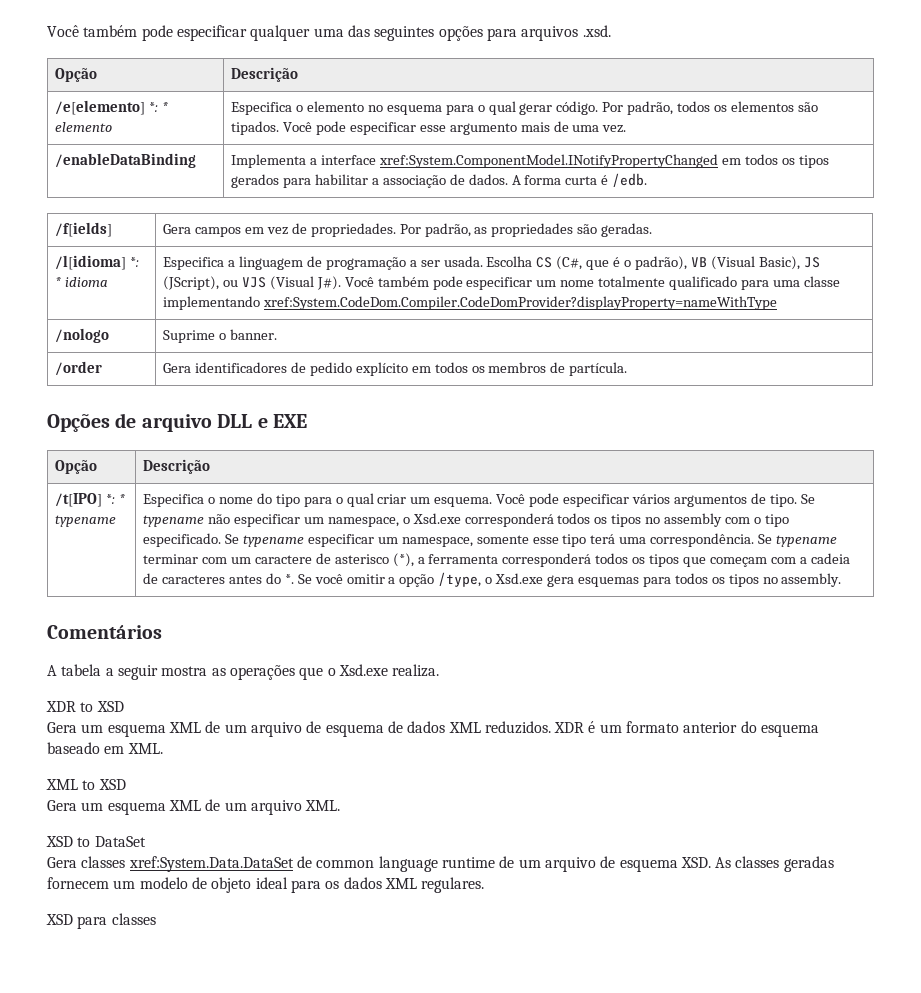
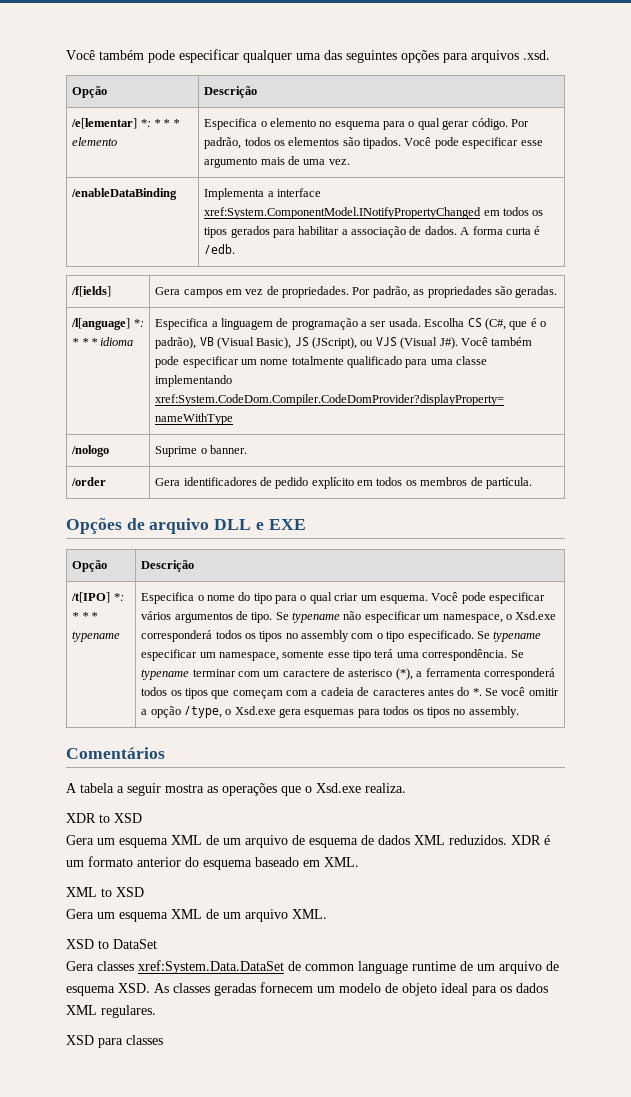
- /e[elemento] *: * elemento | Especifica o elemento no esquema para o qual gerar código. Por padrão, todos os elementos são tipados. Você pode especificar esse argumento mais de uma vez.
+ /e[lementar] *: * * * elemento | Especifica o elemento no esquema para o qual gerar código. Por padrão, todos os elementos são tipados. Você pode especificar esse argumento mais de uma vez.
- /l[idioma] *: * idioma
+ /l[anguage] *: * * * idioma
- /t[IPO] *: * typename
+ /t[IPO] *: * * * typename

